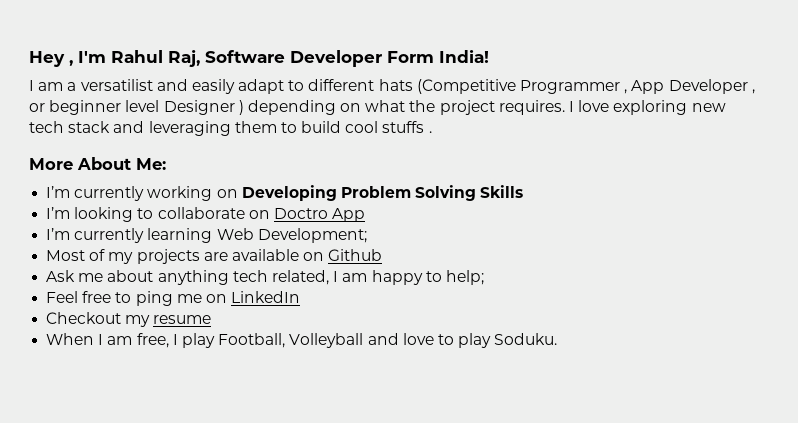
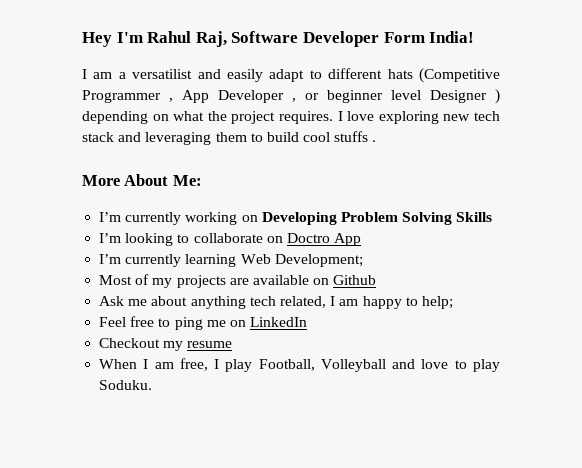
- Hey , I'm Rahul Raj, Software Developer Form India!
+ Hey I'm Rahul Raj, Software Developer Form India!

